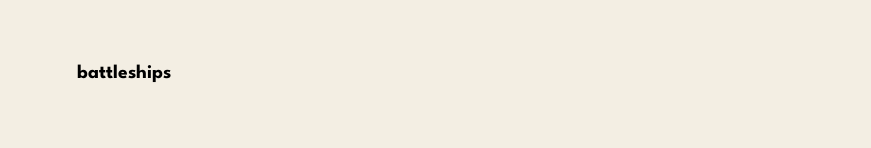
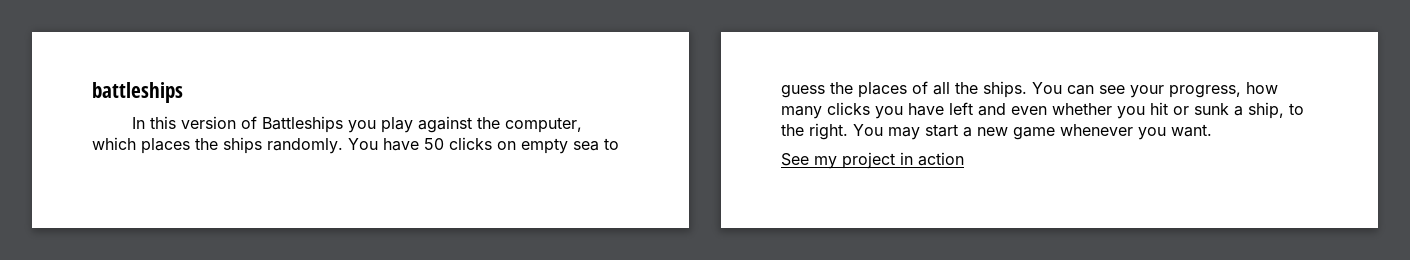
+ In this version of Battleships you play against the computer, which places the ships randomly. You have 50 clicks on empty sea to guess the places of all the ships. You can see your progress, how many clicks you have left and even whether you hit or sunk a ship, to the right. You may start a new game whenever you want.
+ See my project in action

